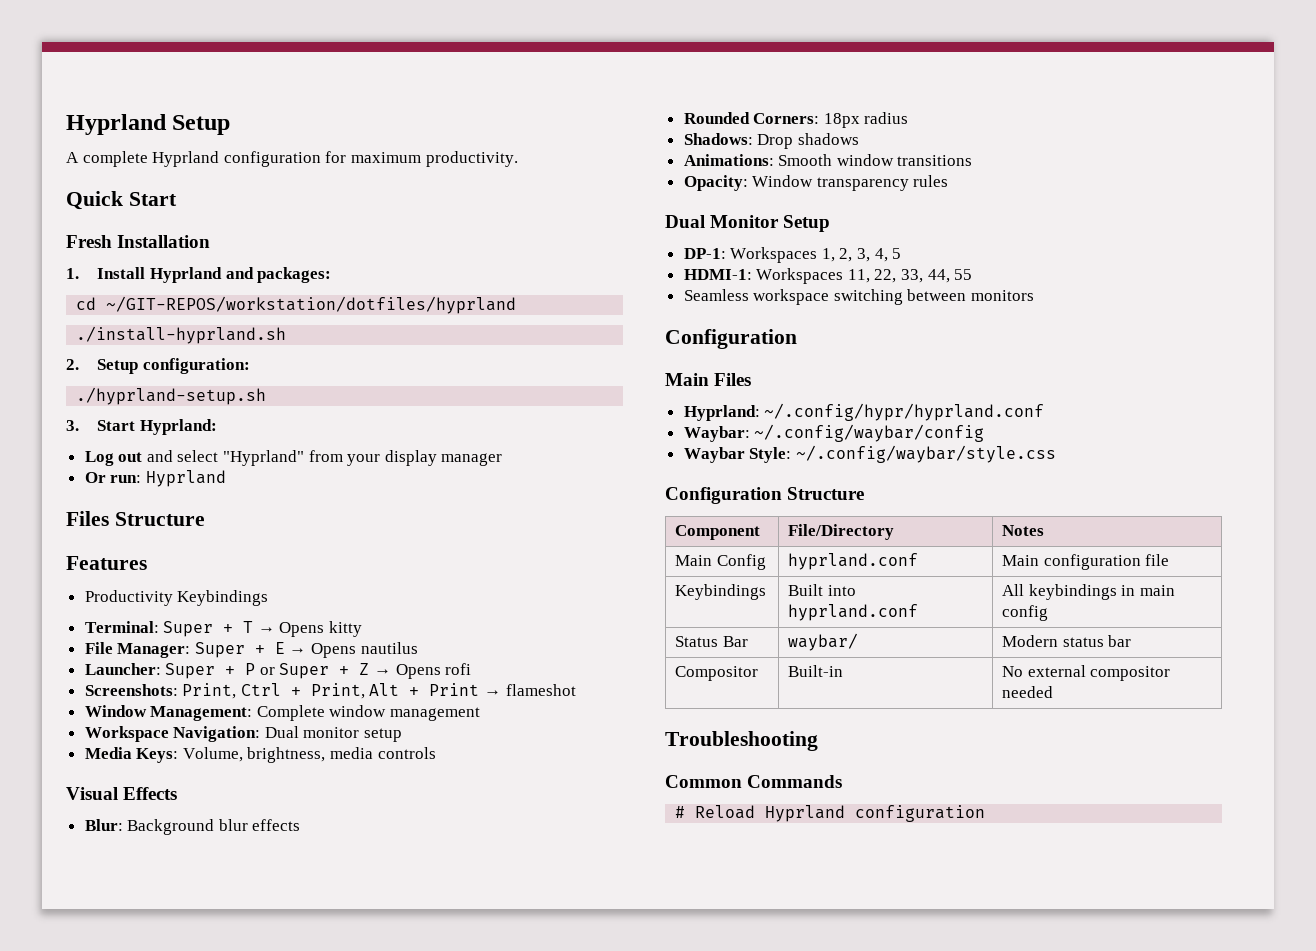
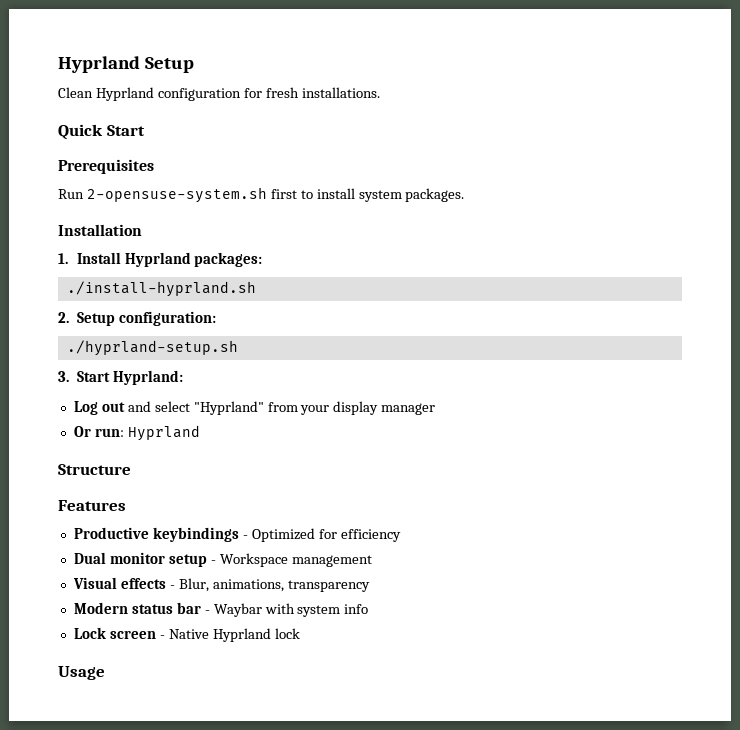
- A complete Hyprland configuration for maximum productivity.
+ Clean Hyprland configuration for fresh installations.
- Fresh Installation
+ Prerequisites
+ Run 2-opensuse-system.sh first to install system packages.
+ Installation
- 1. Install Hyprland and packages:
+ 1. Install Hyprland packages:
- cd ~/GIT-REPOS/workstation/dotfiles/hyprland
- Files Structure
+ Structure
- Productivity Keybindings
- Terminal: Super + T → Opens kitty
- File Manager: Super + E → Opens nautilus
- Launcher: Super + P or Super + Z → Opens rofi
- Screenshots: Print, Ctrl + Print, Alt + Print → flameshot
- Window Management: Complete window management
- Workspace Navigation: Dual monitor setup
- Media Keys: Volume, brightness, media controls
- Visual Effects
- Blur: Background blur effects
- Rounded Corners: 18px radius
- Shadows: Drop shadows
- Animations: Smooth window transitions
- Opacity: Window transparency rules
- Dual Monitor Setup
- DP-1: Workspaces 1, 2, 3, 4, 5
- HDMI-1: Workspaces 11, 22, 33, 44, 55
- Seamless workspace switching between monitors
- Configuration
- Main Files
- Hyprland: ~/.config/hypr/hyprland.conf
- Waybar: ~/.config/waybar/config
- Waybar Style: ~/.config/waybar/style.css
- Configuration Structure
- Component | File/Directory | Notes
- Main Config | hyprland.conf | Main configuration file
- Keybindings | Built into hyprland.conf | All keybindings in main config
- Status Bar | waybar/ | Modern status bar
- Compositor | Built-in | No external compositor needed
- Troubleshooting
- Common Commands
- # Reload Hyprland configuration
+ Productive keybindings - Optimized for efficiency
+ Dual monitor setup - Workspace management
+ Visual effects - Blur, animations, transparency
+ Modern status bar - Waybar with system info
+ Lock screen - Native Hyprland lock
+ Usage

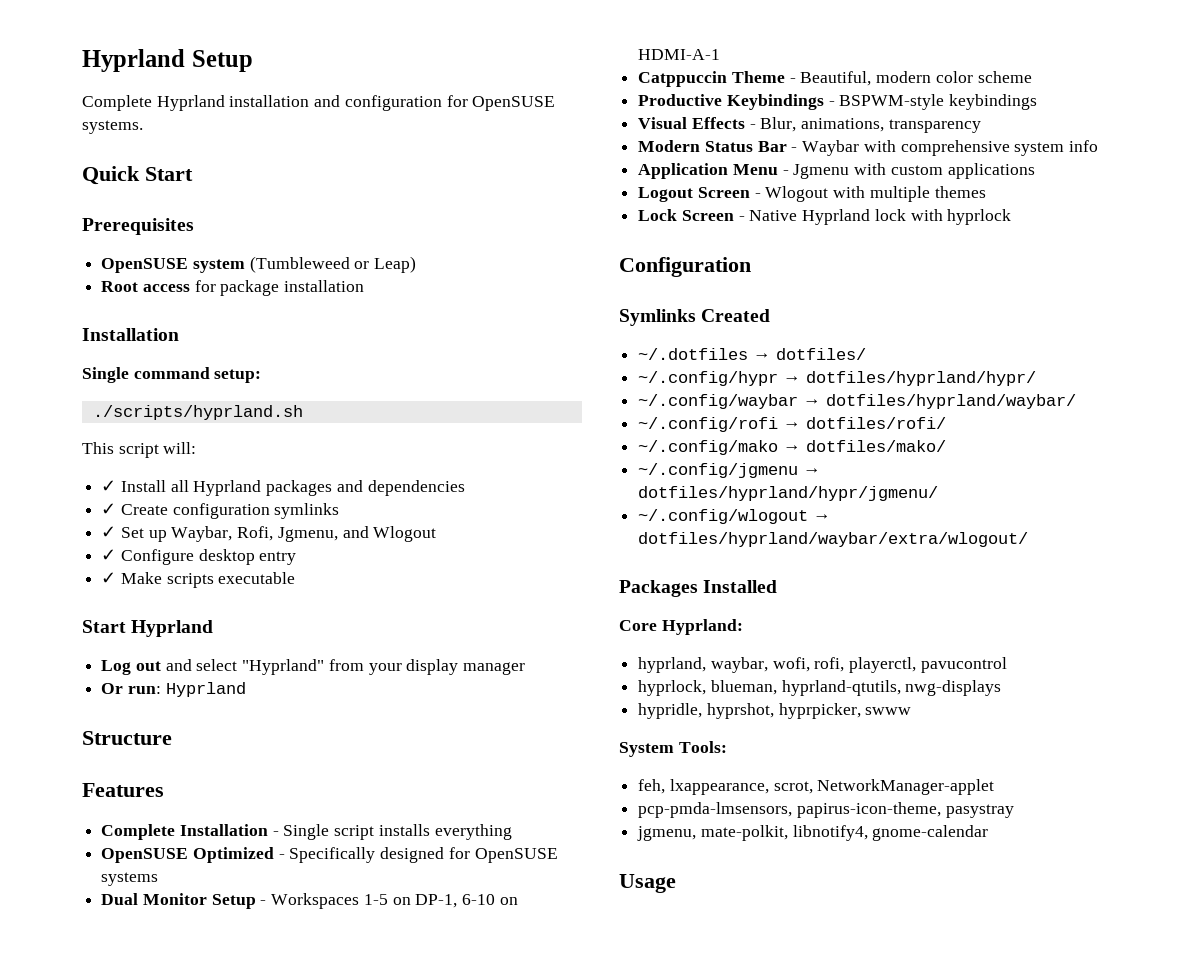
- Clean Hyprland configuration for fresh installations.
+ Complete Hyprland installation and configuration for OpenSUSE systems.
  Quick Start
  Prerequisites
- Run 2-opensuse-system.sh first to install system packages.
+ OpenSUSE system (Tumbleweed or Leap)
+ Root access for package installation
  Installation
- 1. Install Hyprland packages:
- ./install-hyprland.sh
- 2. Setup configuration:
- ./hyprland-setup.sh
- 3. Start Hyprland:
+ Single command setup:
+ ./scripts/hyprland.sh
+ This script will:
+ ✓ Install all Hyprland packages and dependencies
+ ✓ Create configuration symlinks
+ ✓ Set up Waybar, Rofi, Jgmenu, and Wlogout
+ ✓ Configure desktop entry
+ ✓ Make scripts executable
+ Start Hyprland
- Productive keybindings - Optimized for efficiency
- Dual monitor setup - Workspace management
+ Complete Installation - Single script installs everything
+ OpenSUSE Optimized - Specifically designed for OpenSUSE systems
+ Dual Monitor Setup - Workspaces 1-5 on DP-1, 6-10 on HDMI-A-1
+ Catppuccin Theme - Beautiful, modern color scheme
+ Productive Keybindings - BSPWM-style keybindings
- Visual effects - Blur, animations, transparency
+ Visual Effects - Blur, animations, transparency
- Modern status bar - Waybar with system info
+ Modern Status Bar - Waybar with comprehensive system info
+ Application Menu - Jgmenu with custom applications
+ Logout Screen - Wlogout with multiple themes
- Lock screen - Native Hyprland lock
+ Lock Screen - Native Hyprland lock with hyprlock
+ Configuration
+ Symlinks Created
+ ~/.dotfiles → dotfiles/
+ ~/.config/hypr → dotfiles/hyprland/hypr/
+ ~/.config/waybar → dotfiles/hyprland/waybar/
+ ~/.config/rofi → dotfiles/rofi/
+ ~/.config/mako → dotfiles/mako/
+ ~/.config/jgmenu → dotfiles/hyprland/hypr/jgmenu/
+ ~/.config/wlogout → dotfiles/hyprland/waybar/extra/wlogout/
+ Packages Installed
+ Core Hyprland:
+ hyprland, waybar, wofi, rofi, playerctl, pavucontrol
+ hyprlock, blueman, hyprland-qtutils, nwg-displays
+ hypridle, hyprshot, hyprpicker, swww
+ System Tools:
+ feh, lxappearance, scrot, NetworkManager-applet
+ pcp-pmda-lmsensors, papirus-icon-theme, pasystray
+ jgmenu, mate-polkit, libnotify4, gnome-calendar

